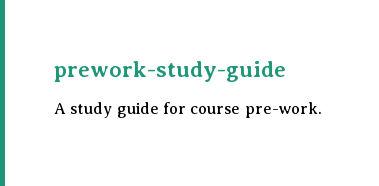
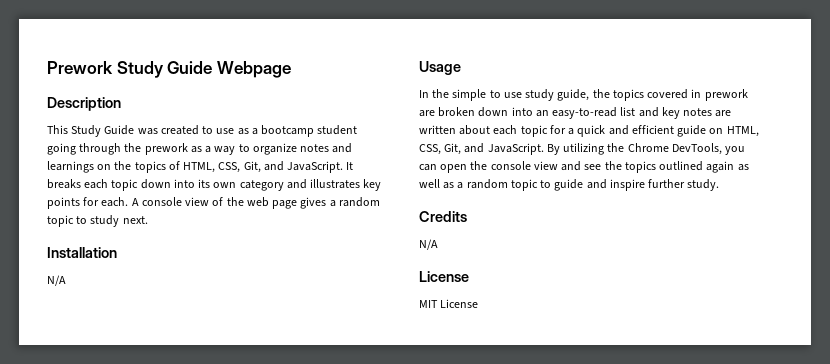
- prework-study-guide
- A study guide for course pre-work.
+ Prework Study Guide Webpage
+ Description
+ This Study Guide was created to use as a bootcamp student going through the prework as a way to organize notes and learnings on the topics of HTML, CSS, Git, and JavaScript. It breaks each topic down into its own category and illustrates key points for each. A console view of the web page gives a random topic to study next.
+ Installation
+ N/A
+ Usage
+ In the simple to use study guide, the topics covered in prework are broken down into an easy-to-read list and key notes are written about each topic for a quick and efficient guide on HTML, CSS, Git, and JavaScript. By utilizing the Chrome DevTools, you can open the console view and see the topics outlined again as well as a random topic to guide and inspire further study.
+ Credits
+ N/A
+ License
+ MIT License

